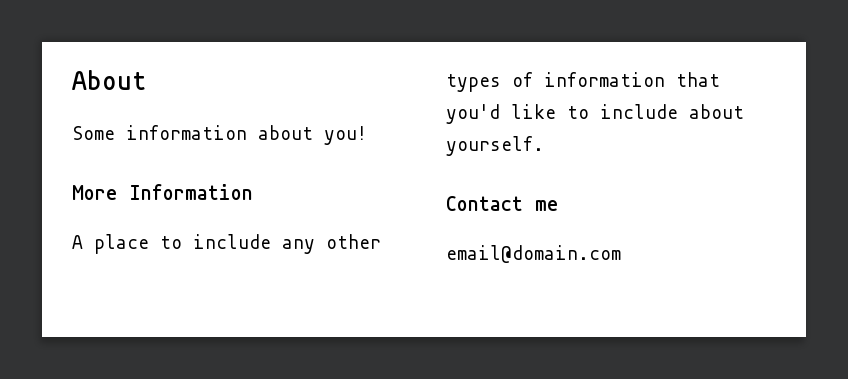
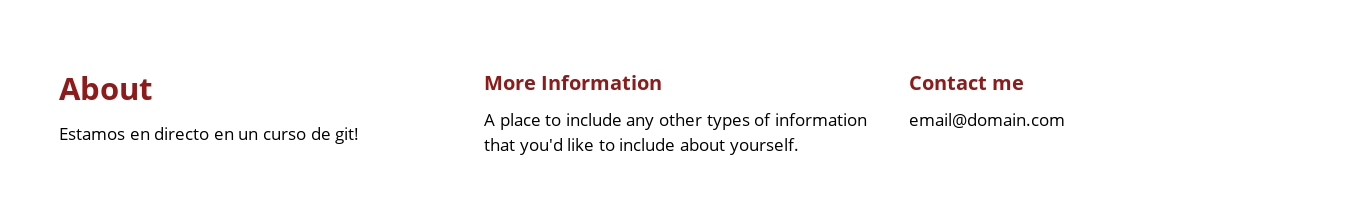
- Some information about you!
+ Estamos en directo en un curso de git!

